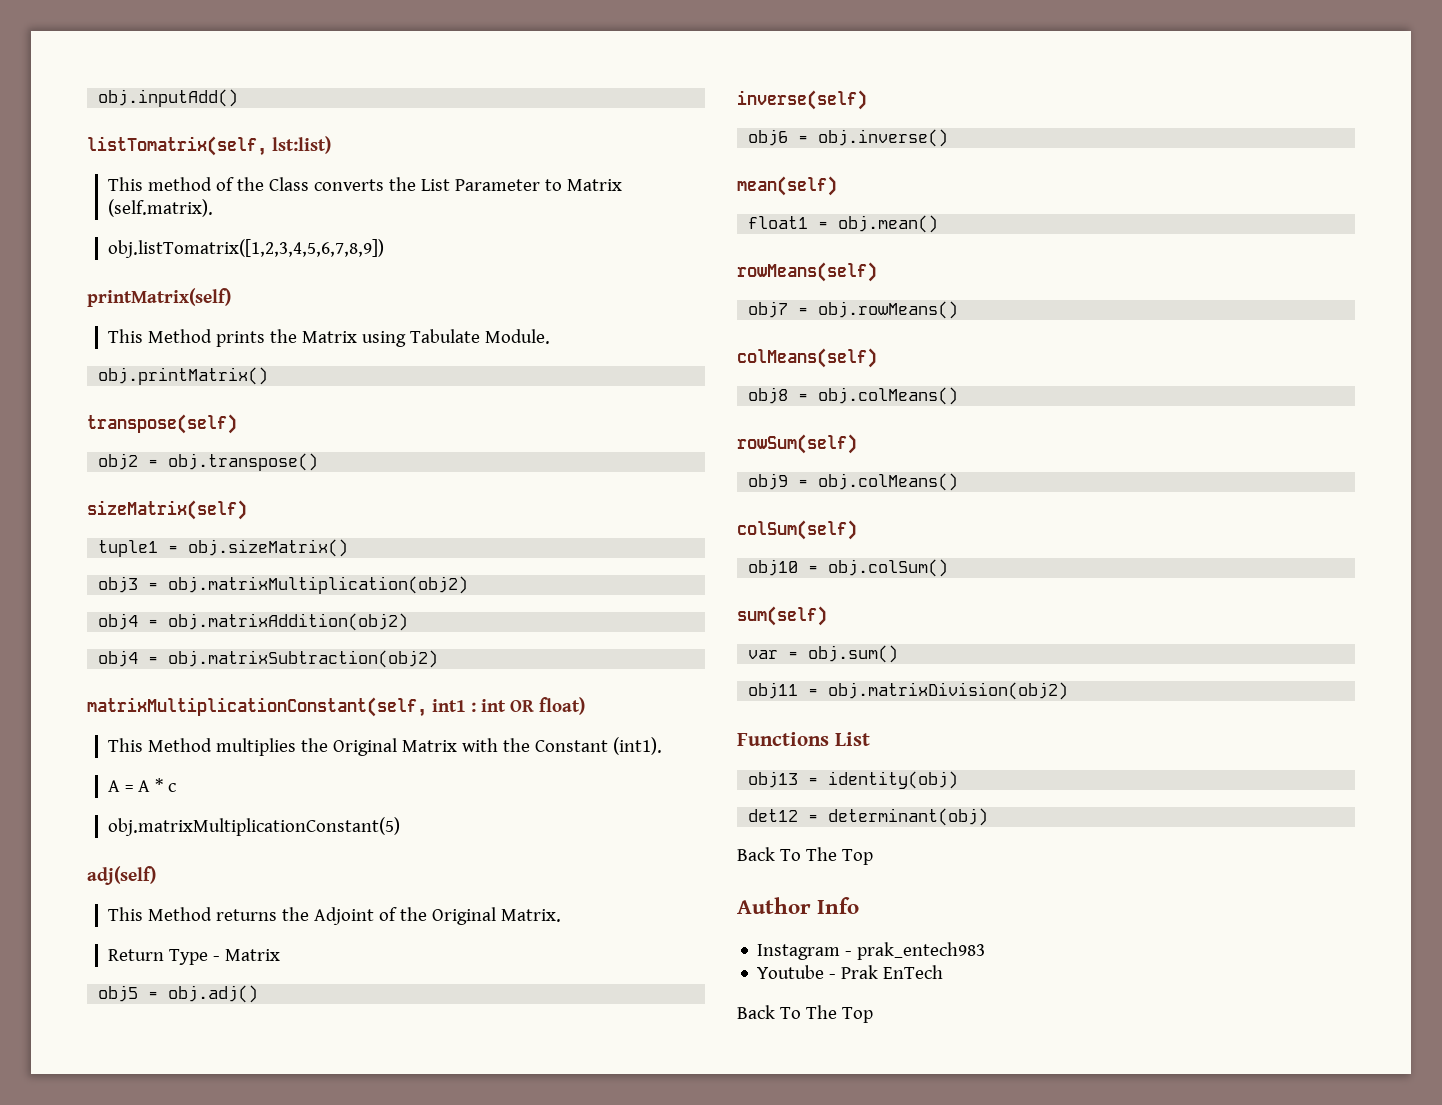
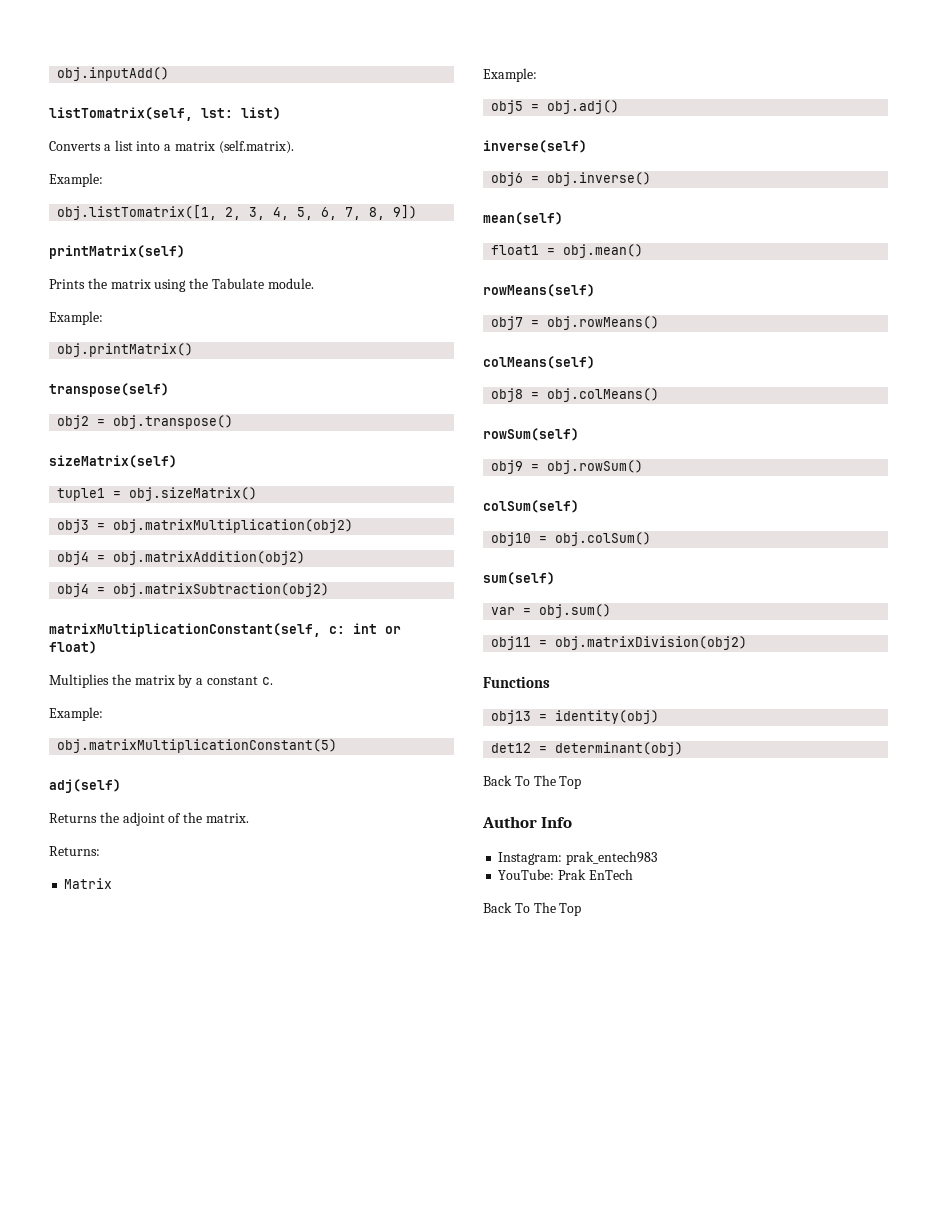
- listTomatrix(self, lst:list)
- This method of the Class converts the List Parameter to Matrix (self.matrix).
- obj.listTomatrix([1,2,3,4,5,6,7,8,9])
+ listTomatrix(self, lst: list)
+ Converts a list into a matrix (self.matrix).
+ Example:
+ obj.listTomatrix([1, 2, 3, 4, 5, 6, 7, 8, 9])
  printMatrix(self)
- This Method prints the Matrix using Tabulate Module.
+ Prints the matrix using the Tabulate module.
+ Example:
- matrixMultiplicationConstant(self, int1 : int OR float)
- This Method multiplies the Original Matrix with the Constant (int1).
- A = A * c
+ matrixMultiplicationConstant(self, c: int or float)
+ Multiplies the matrix by a constant c.
+ Example:
  obj.matrixMultiplicationConstant(5)
  adj(self)
- This Method returns the Adjoint of the Original Matrix.
- Return Type - Matrix
+ Returns the adjoint of the matrix.
+ Returns:
+ Matrix
+ Example:
- obj9 = obj.colMeans()
+ obj9 = obj.rowSum()
- Functions List
+ Functions
- Instagram - prak_entech983
+ Instagram: prak_entech983
- Youtube - Prak EnTech
+ YouTube: Prak EnTech

